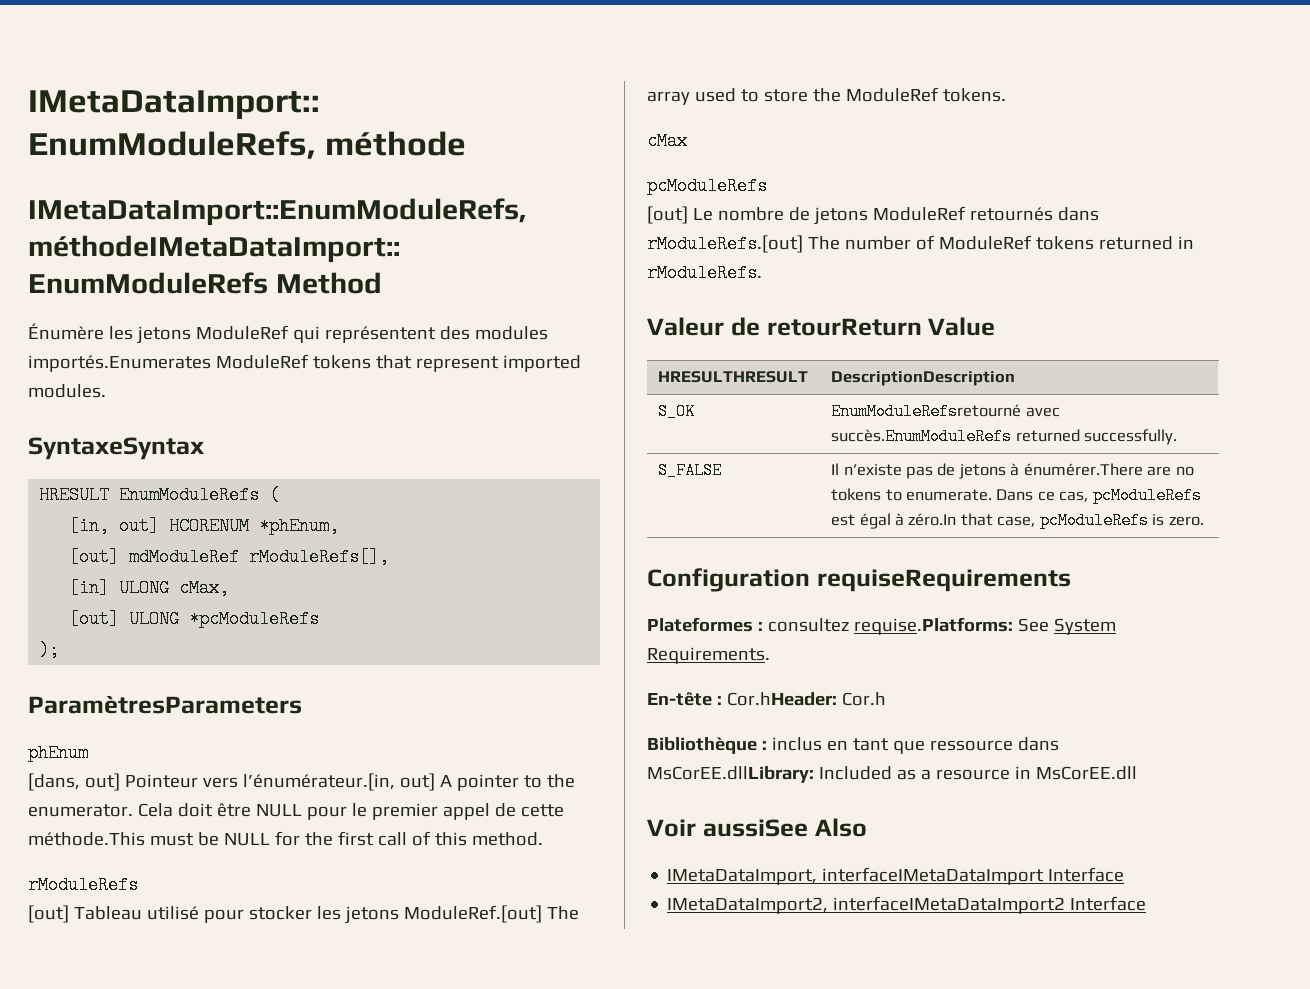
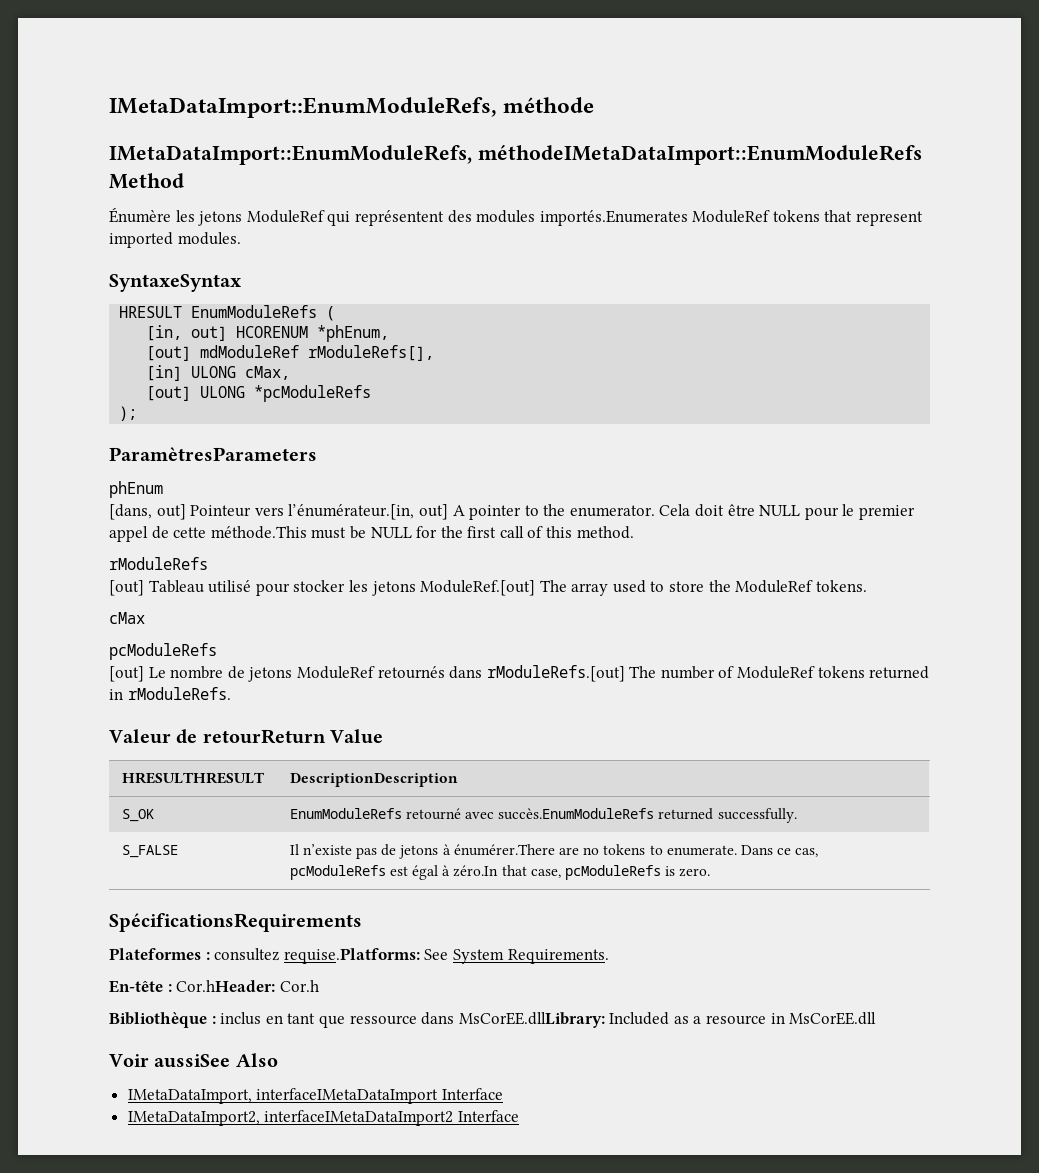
- S_OK | EnumModuleRefsretourné avec succès.EnumModuleRefs returned successfully.
+ S_OK | EnumModuleRefs retourné avec succès.EnumModuleRefs returned successfully.
- Configuration requiseRequirements
+ SpécificationsRequirements

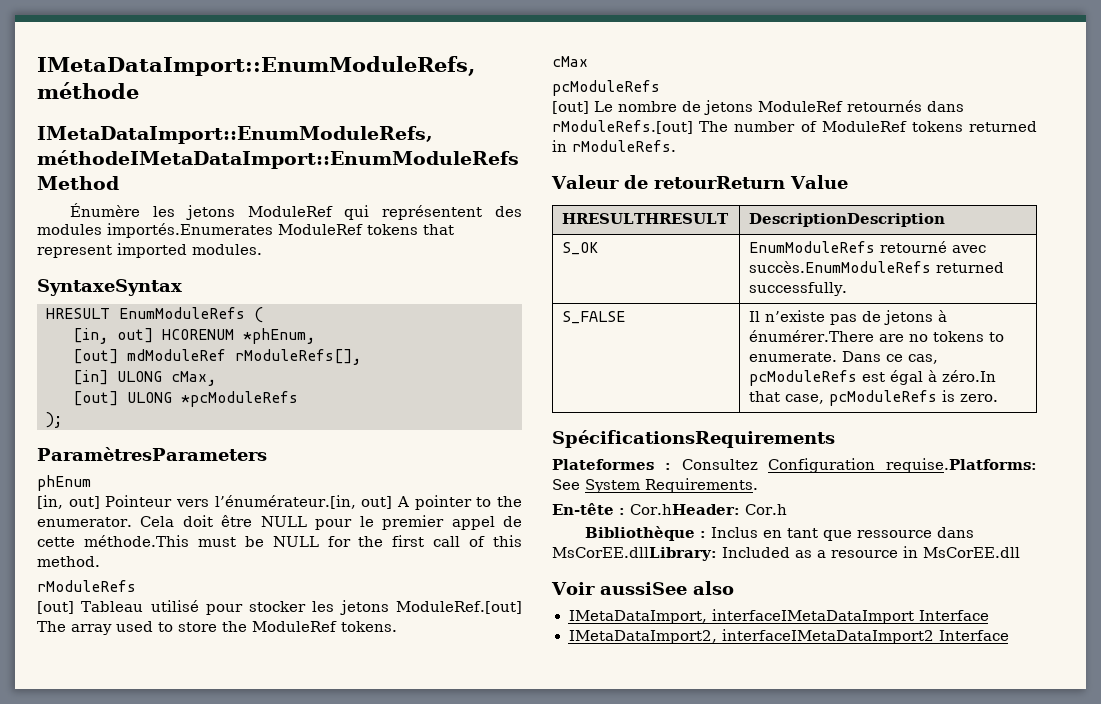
- [dans, out] Pointeur vers l’énumérateur.[in, out] A pointer to the enumerator.
+ [in, out] Pointeur vers l’énumérateur.[in, out] A pointer to the enumerator.
- Plateformes : consultez requise.Platforms: See System Requirements.
+ Plateformes : Consultez Configuration requise.Platforms: See System Requirements.
- Bibliothèque : inclus en tant que ressource dans MsCorEE.dllLibrary: Included as a resource in MsCorEE.dll
+ Bibliothèque : Inclus en tant que ressource dans MsCorEE.dllLibrary: Included as a resource in MsCorEE.dll
- Voir aussiSee Also
+ Voir aussiSee also

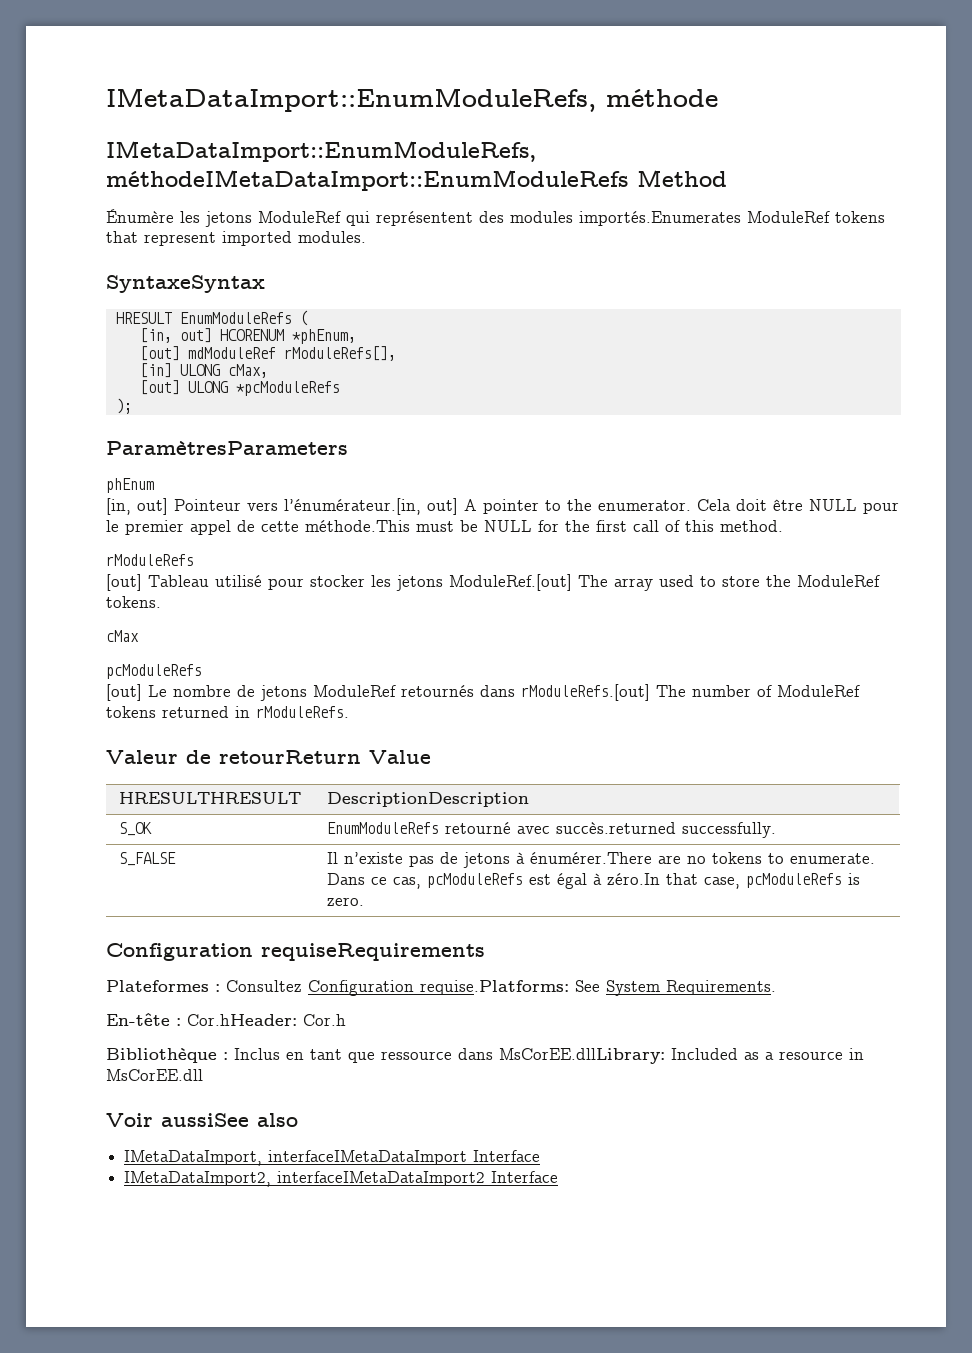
- S_OK | EnumModuleRefs retourné avec succès.EnumModuleRefs returned successfully.
+ S_OK | EnumModuleRefs retourné avec succès.returned successfully.
- SpécificationsRequirements
+ Configuration requiseRequirements

